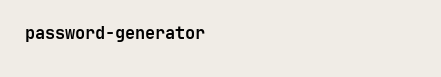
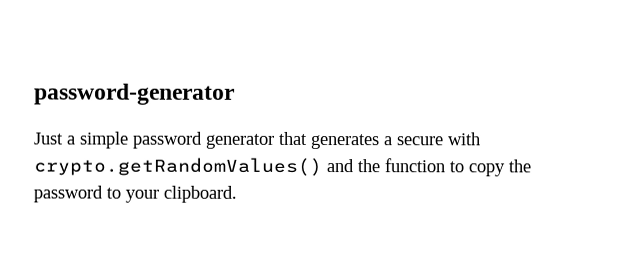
+ Just a simple password generator that generates a secure with crypto.getRandomValues() and the function to copy the password to your clipboard.

